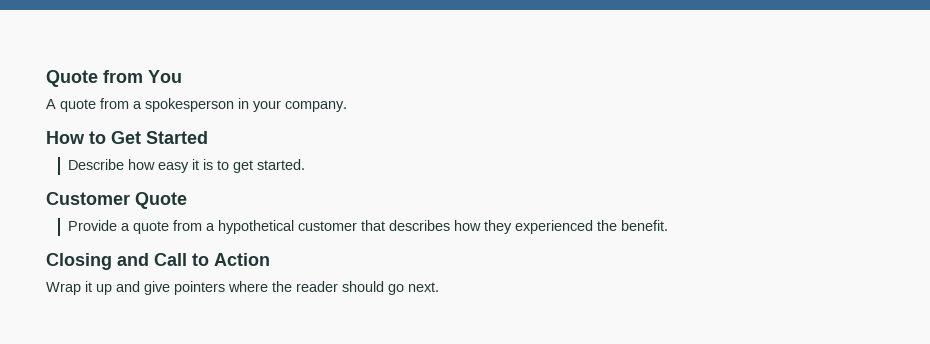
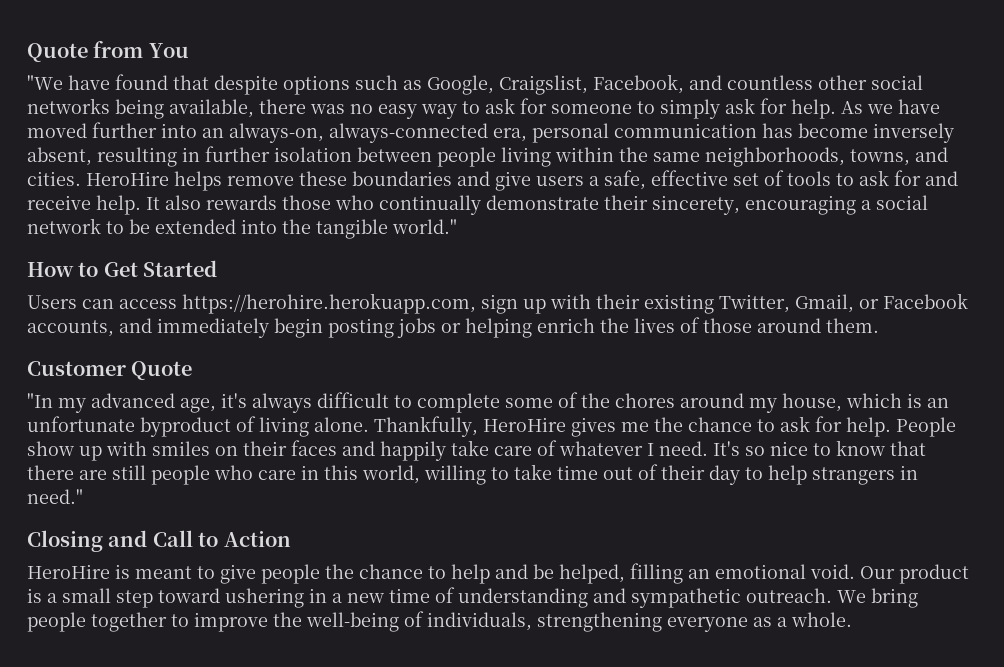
- A quote from a spokesperson in your company.
+ "We have found that despite options such as Google, Craigslist, Facebook, and countless other social networks being available, there was no easy way to ask for someone to simply ask for help. As we have moved further into an always-on, always-connected era, personal communication has become inversely absent, resulting in further isolation between people living within the same neighborhoods, towns, and cities. HeroHire helps remove these boundaries and give users a safe, effective set of tools to ask for and receive help. It also rewards those who continually demonstrate their sincerety, encouraging a social network to be extended into the tangible world."
  How to Get Started
- Describe how easy it is to get started.
+ Users can access https://herohire.herokuapp.com, sign up with their existing Twitter, Gmail, or Facebook accounts, and immediately begin posting jobs or helping enrich the lives of those around them.
  Customer Quote
- Provide a quote from a hypothetical customer that describes how they experienced the benefit.
+ "In my advanced age, it's always difficult to complete some of the chores around my house, which is an unfortunate byproduct of living alone. Thankfully, HeroHire gives me the chance to ask for help. People show up with smiles on their faces and happily take care of whatever I need. It's so nice to know that there are still people who care in this world, willing to take time out of their day to help strangers in need."
- Wrap it up and give pointers where the reader should go next.
+ HeroHire is meant to give people the chance to help and be helped, filling an emotional void. Our product is a small step toward ushering in a new time of understanding and sympathetic outreach. We bring people together to improve the well-being of individuals, strengthening everyone as a whole.

